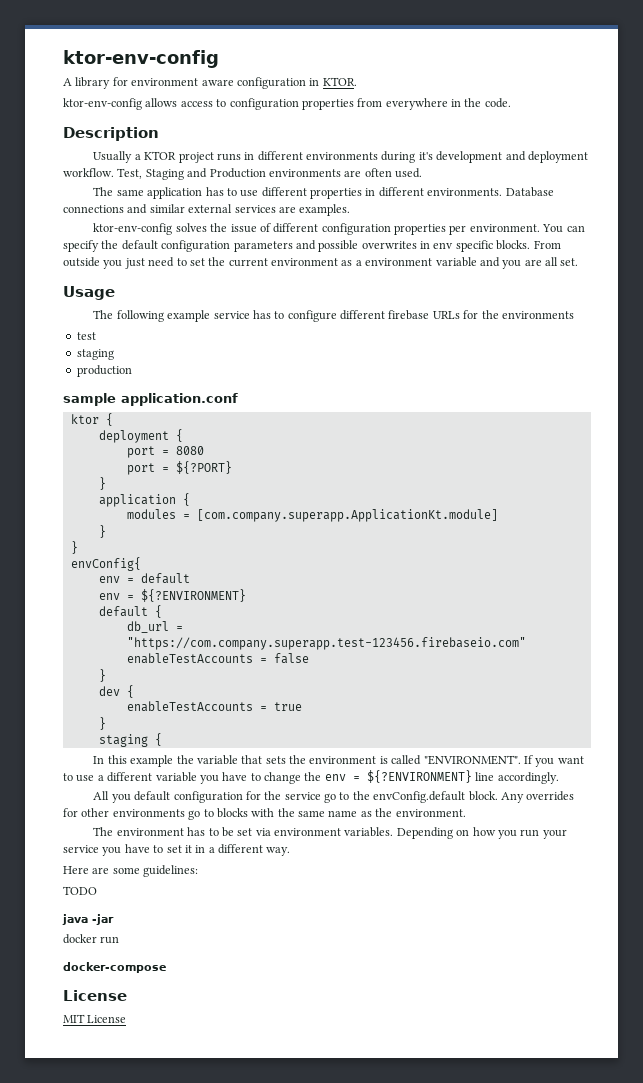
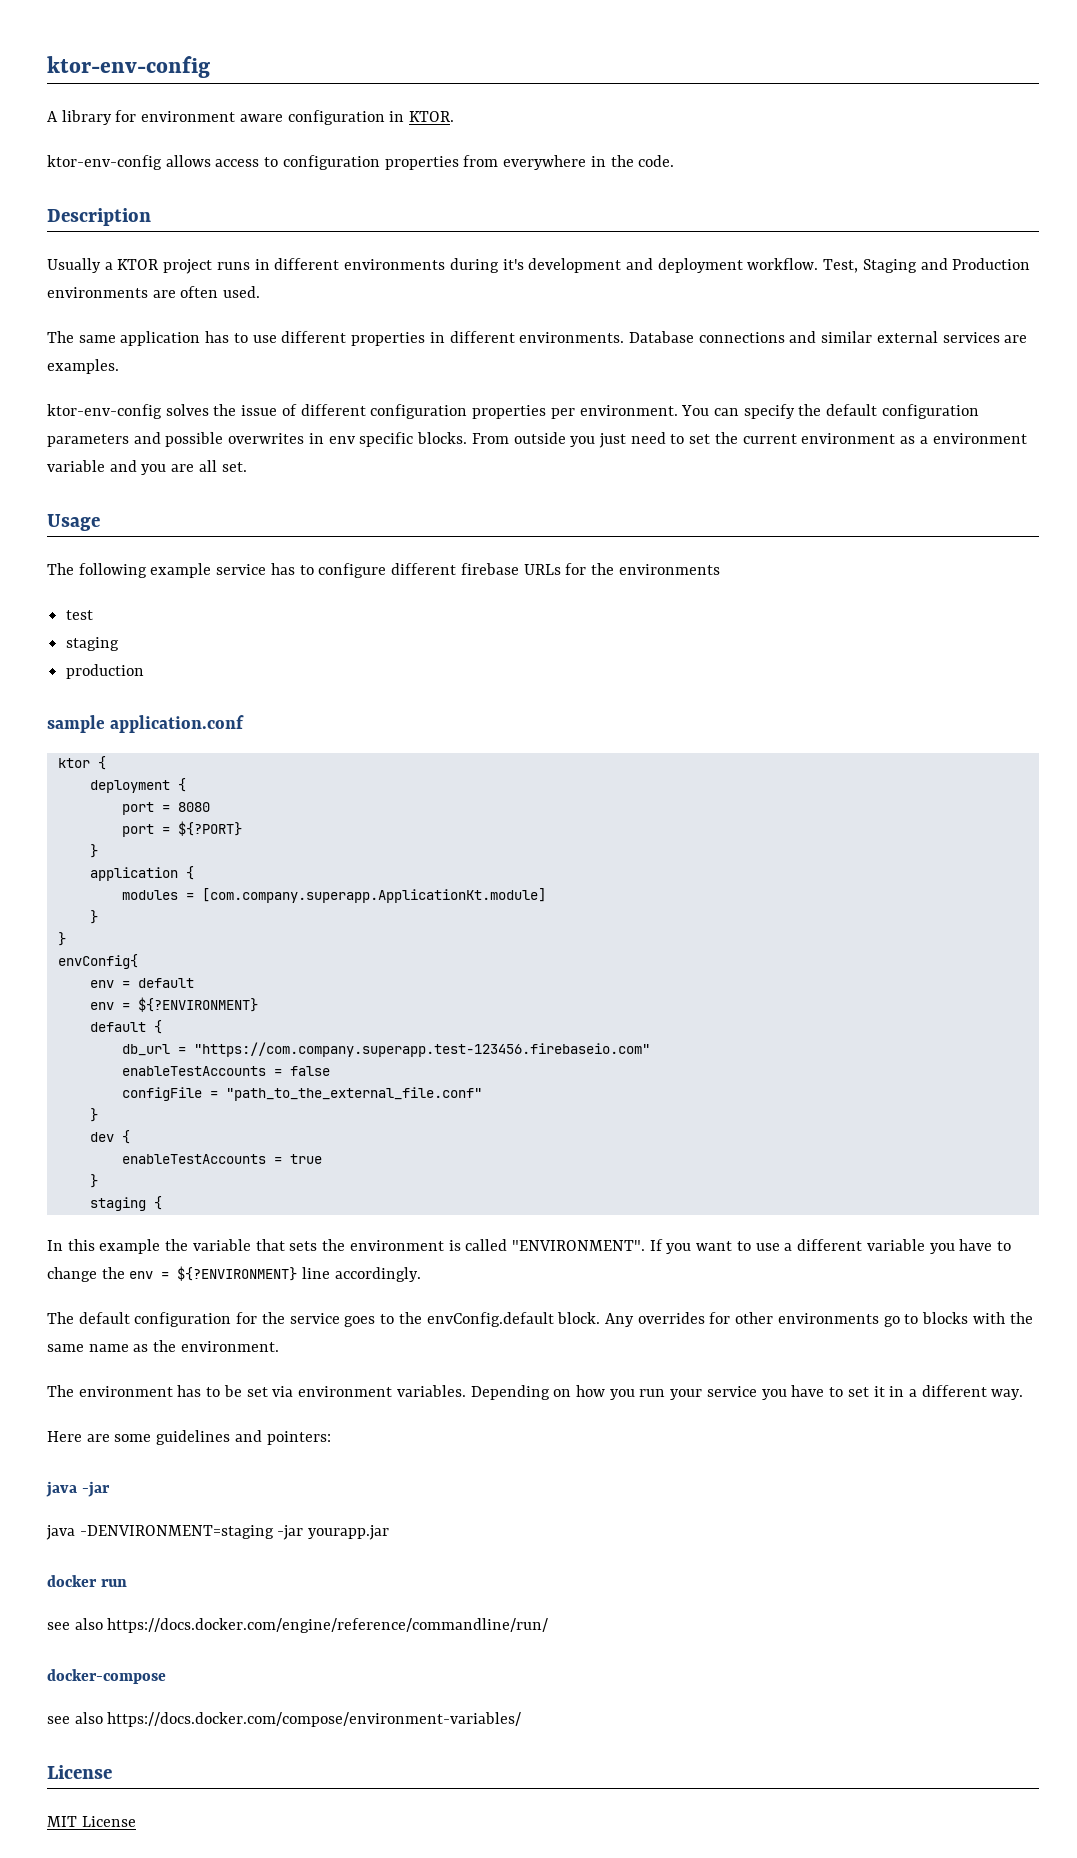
+ configFile = "path_to_the_external_file.conf"
- All you default configuration for the service go to the envConfig.default block.
+ The default configuration for the service goes to the envConfig.default block.
- Here are some guidelines:
- TODO
+ Here are some guidelines and pointers:
+ java -DENVIRONMENT=staging -jar yourapp.jar
  docker run
+ see also https://docs.docker.com/engine/reference/commandline/run/
  docker-compose
+ see also https://docs.docker.com/compose/environment-variables/

